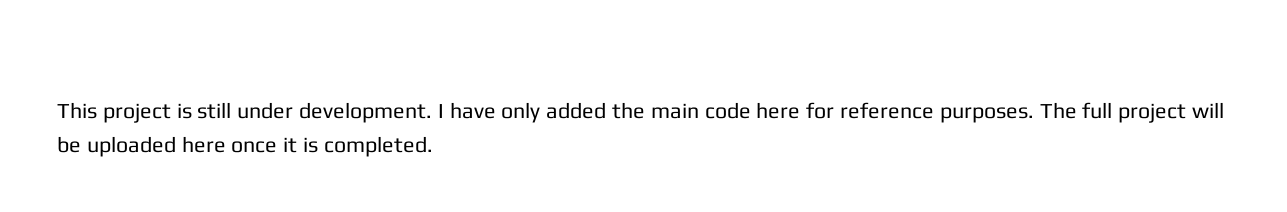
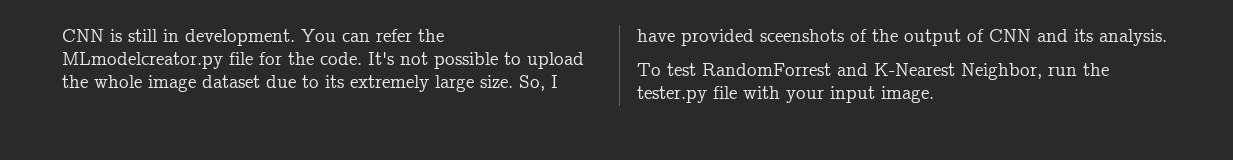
- This project is still under development. I have only added the main code here for reference purposes. The full project will be uploaded here once it is completed.
+ CNN is still in development. You can refer the MLmodelcreator.py file for the code. It's not possible to upload the whole image dataset due to its extremely large size. So, I have provided sceenshots of the output of CNN and its analysis.
+ To test RandomForrest and K-Nearest Neighbor, run the tester.py file with your input image.

